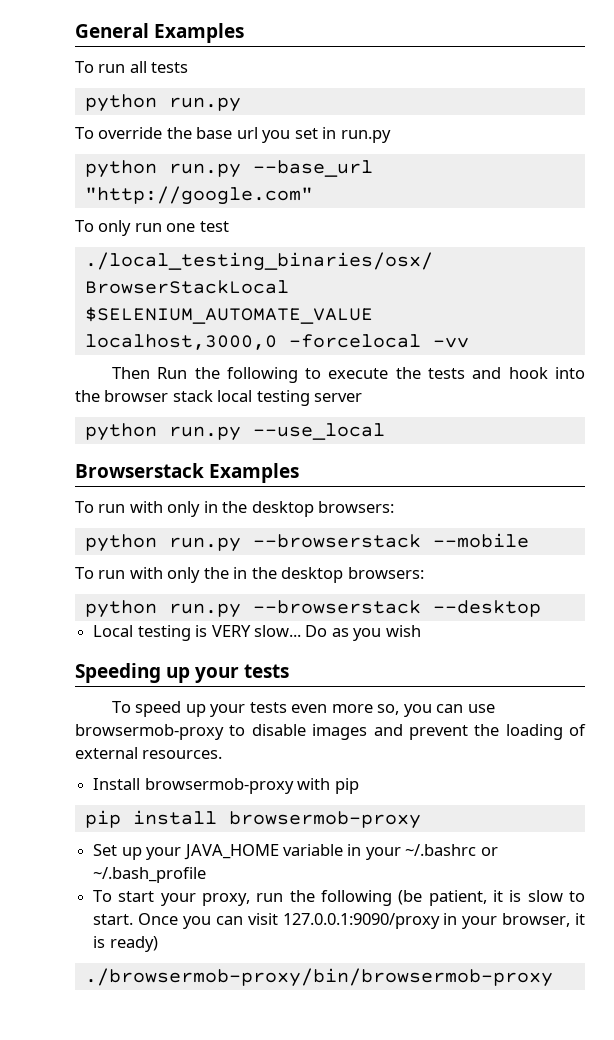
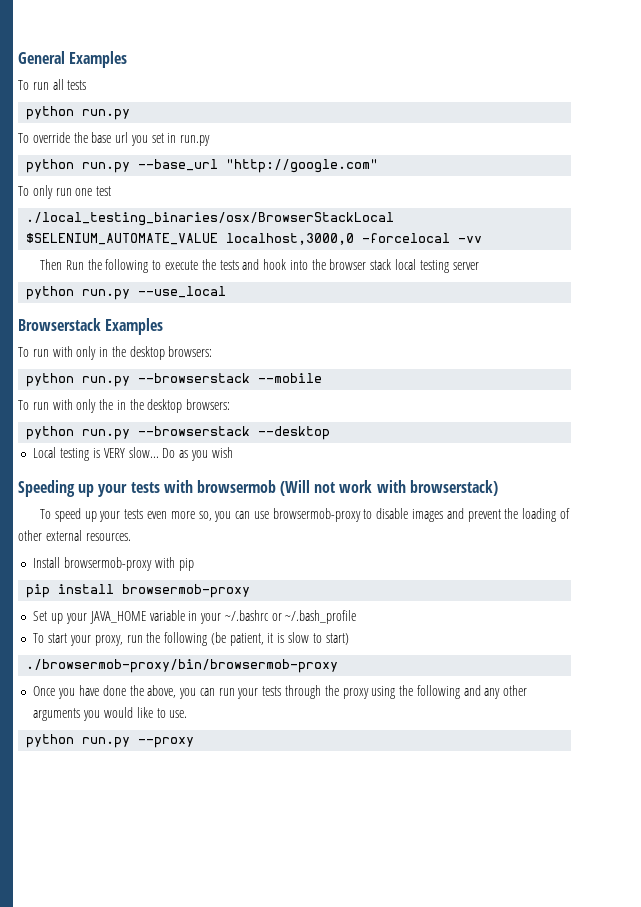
- Speeding up your tests
+ Speeding up your tests with browsermob (Will not work with browserstack)
- To speed up your tests even more so, you can use browsermob-proxy to disable images and prevent the loading of external resources.
+ To speed up your tests even more so, you can use browsermob-proxy to disable images and prevent the loading of other external resources.
- To start your proxy, run the following (be patient, it is slow to start. Once you can visit 127.0.0.1:9090/proxy in your browser, it is ready)
+ To start your proxy, run the following (be patient, it is slow to start)
  ./browsermob-proxy/bin/browsermob-proxy
+ Once you have done the above, you can run your tests through the proxy using the following and any other arguments you would like to use.
+ python run.py --proxy

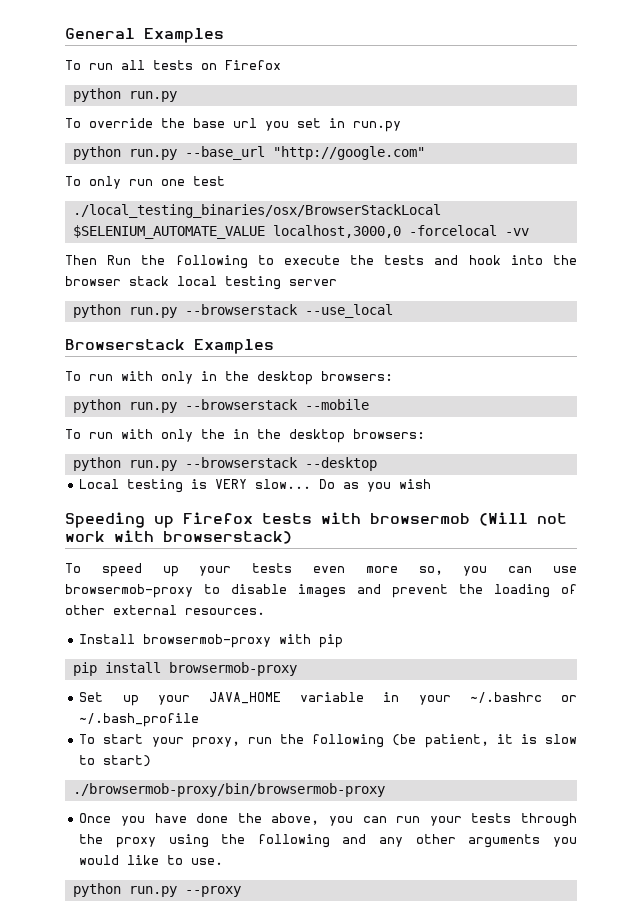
- To run all tests
+ To run all tests on Firefox
- python run.py --use_local
+ python run.py --browserstack --use_local
- Speeding up your tests with browsermob (Will not work with browserstack)
+ Speeding up Firefox tests with browsermob (Will not work with browserstack)

